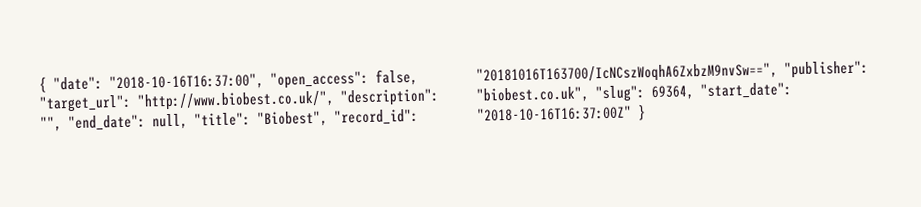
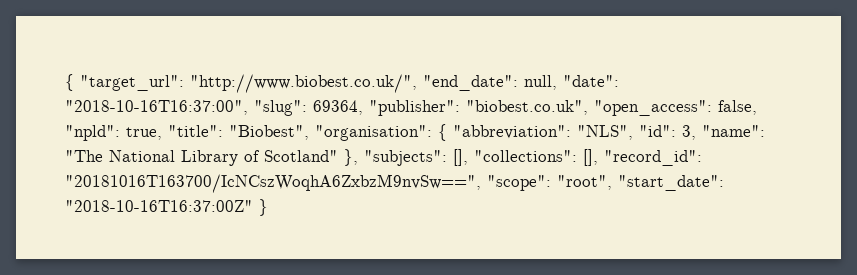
- { "date": "2018-10-16T16:37:00", "open_access": false, "target_url": "http://www.biobest.co.uk/", "description": "", "end_date": null, "title": "Biobest", "record_id": "20181016T163700/IcNCszWoqhA6ZxbzM9nvSw==", "publisher": "biobest.co.uk", "slug": 69364, "start_date": "2018-10-16T16:37:00Z" }
+ { "target_url": "http://www.biobest.co.uk/", "end_date": null, "date": "2018-10-16T16:37:00", "slug": 69364, "publisher": "biobest.co.uk", "open_access": false, "npld": true, "title": "Biobest", "organisation": { "abbreviation": "NLS", "id": 3, "name": "The National Library of Scotland" }, "subjects": [], "collections": [], "record_id": "20181016T163700/IcNCszWoqhA6ZxbzM9nvSw==", "scope": "root", "start_date": "2018-10-16T16:37:00Z" }

